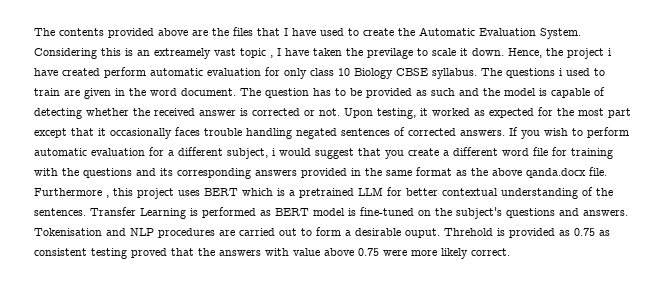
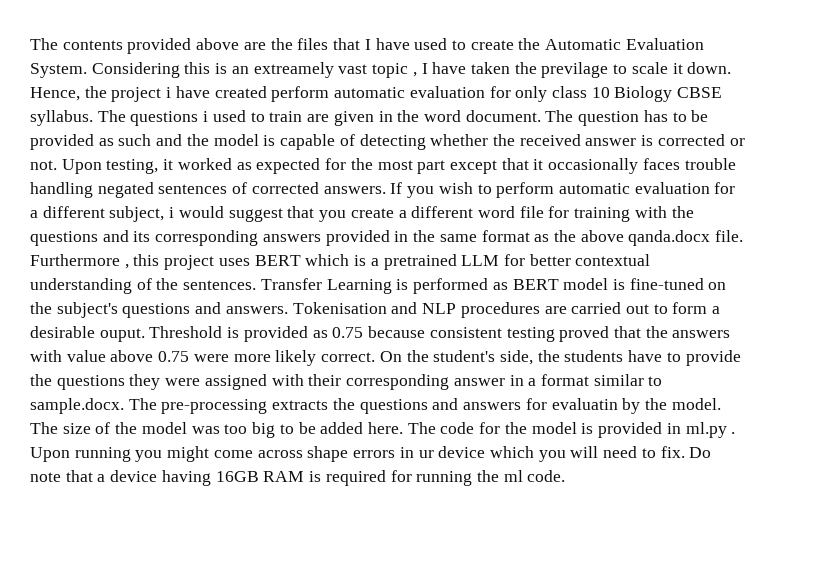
- Threhold is provided as 0.75 as consistent testing proved that the answers with value above 0.75 were more likely correct.
+ Threshold is provided as 0.75 because consistent testing proved that the answers with value above 0.75 were more likely correct.
+ On the student's side, the students have to provide the questions they were assigned with their corresponding answer in a format similar to sample.docx. The pre-processing extracts the questions and answers for evaluatin by the model. The size of the model was too big to be added here. The code for the model is provided in ml.py . Upon running you might come across shape errors in ur device which you will need to fix. Do note that a device having 16GB RAM is required for running the ml code.

